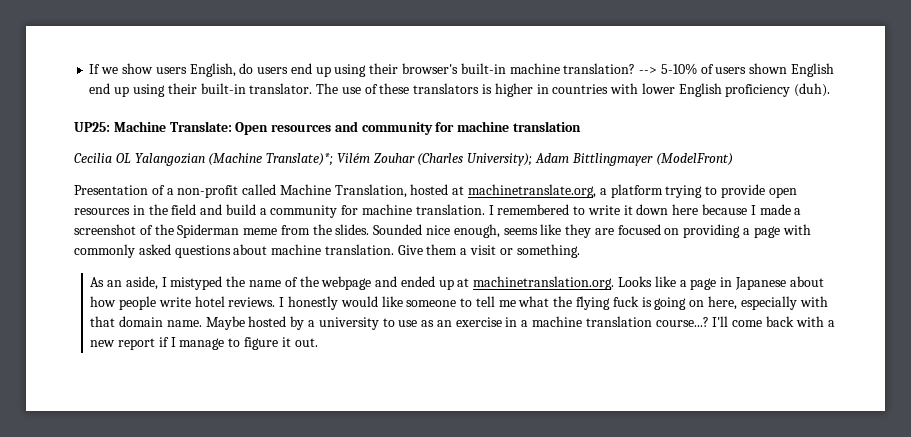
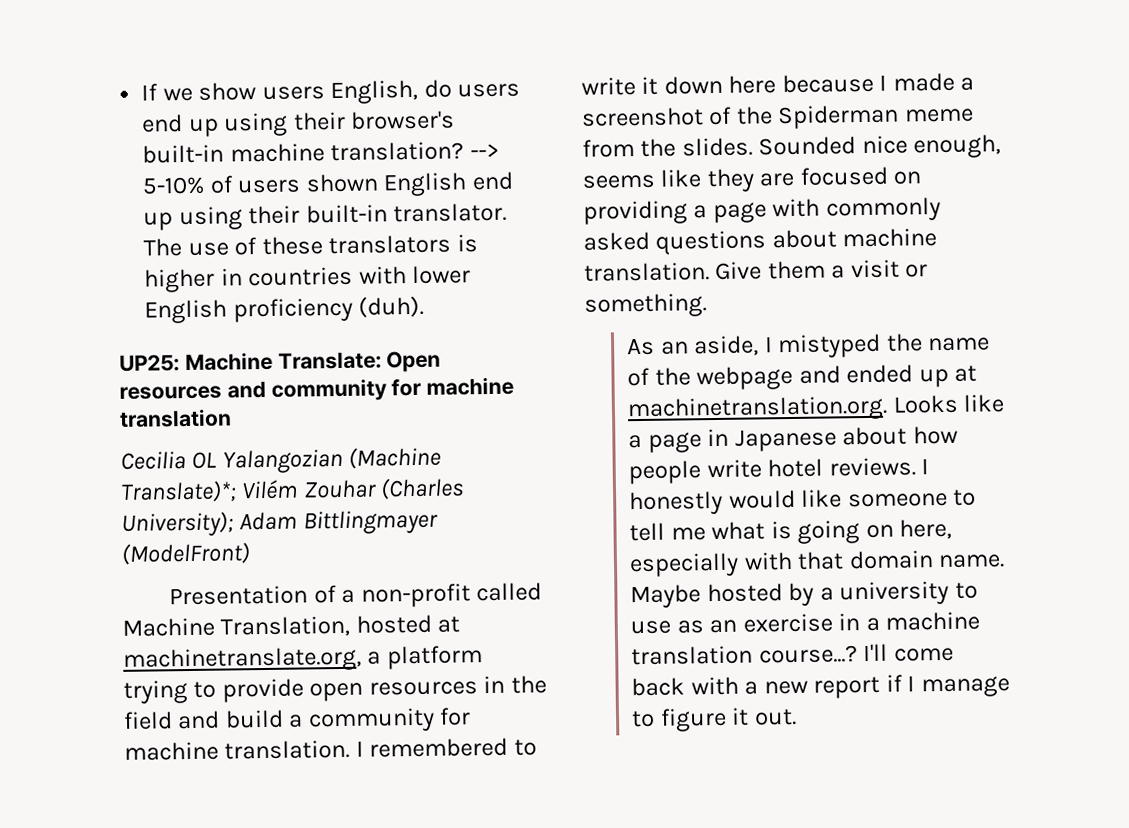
- I honestly would like someone to tell me what the flying fuck is going on here, especially with that domain name.
+ I honestly would like someone to tell me what is going on here, especially with that domain name.

